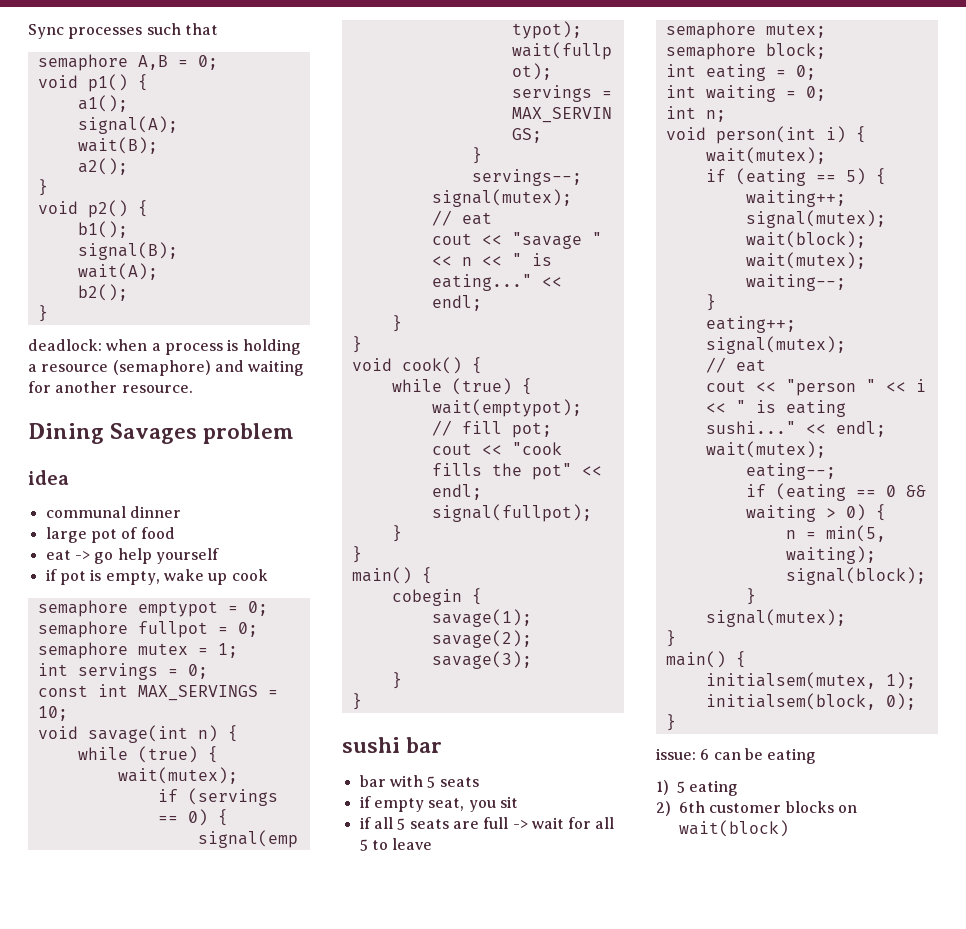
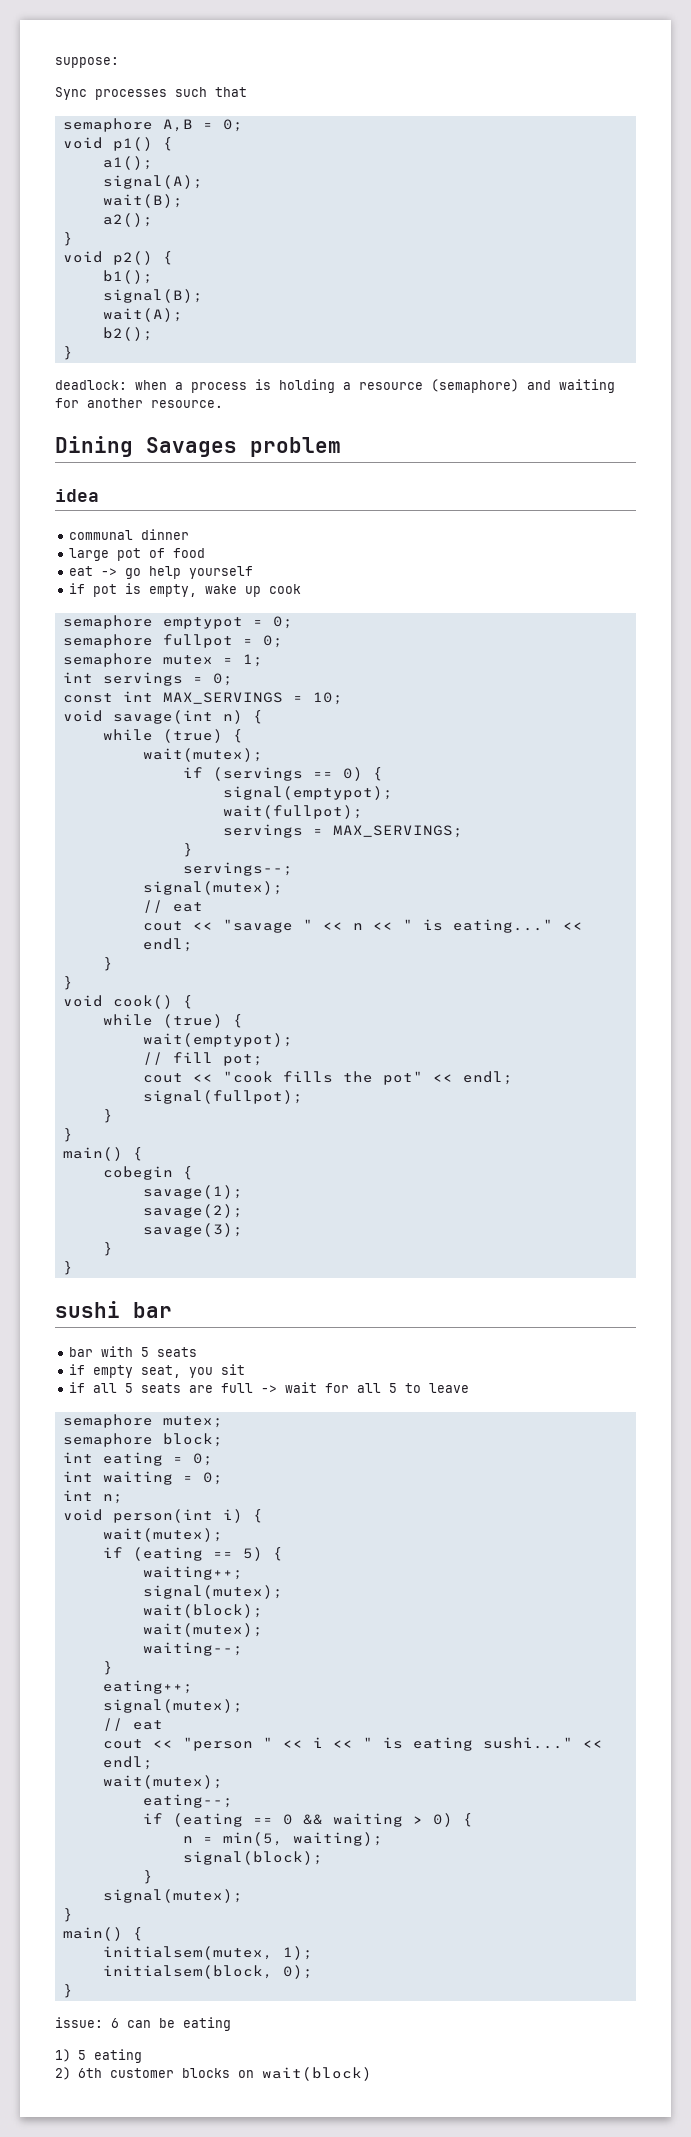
+ suppose:

